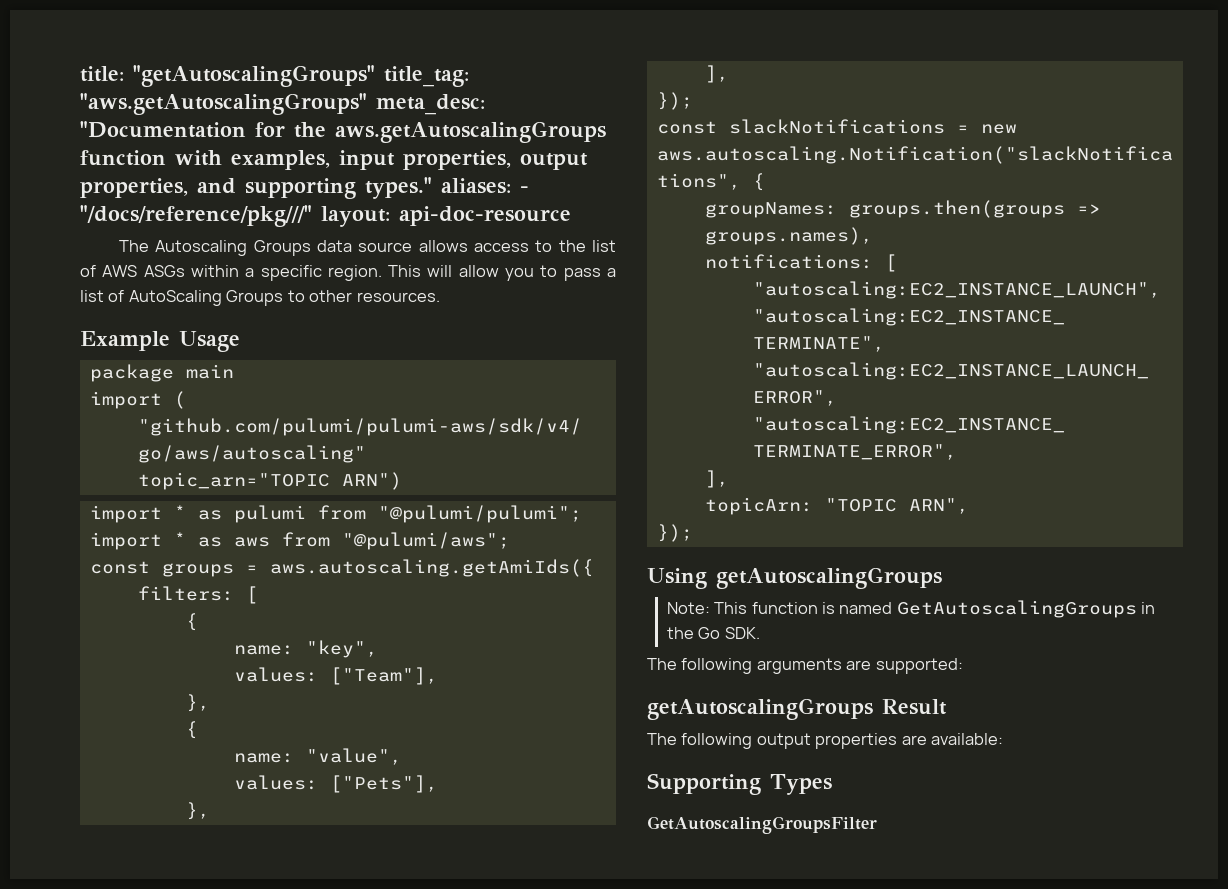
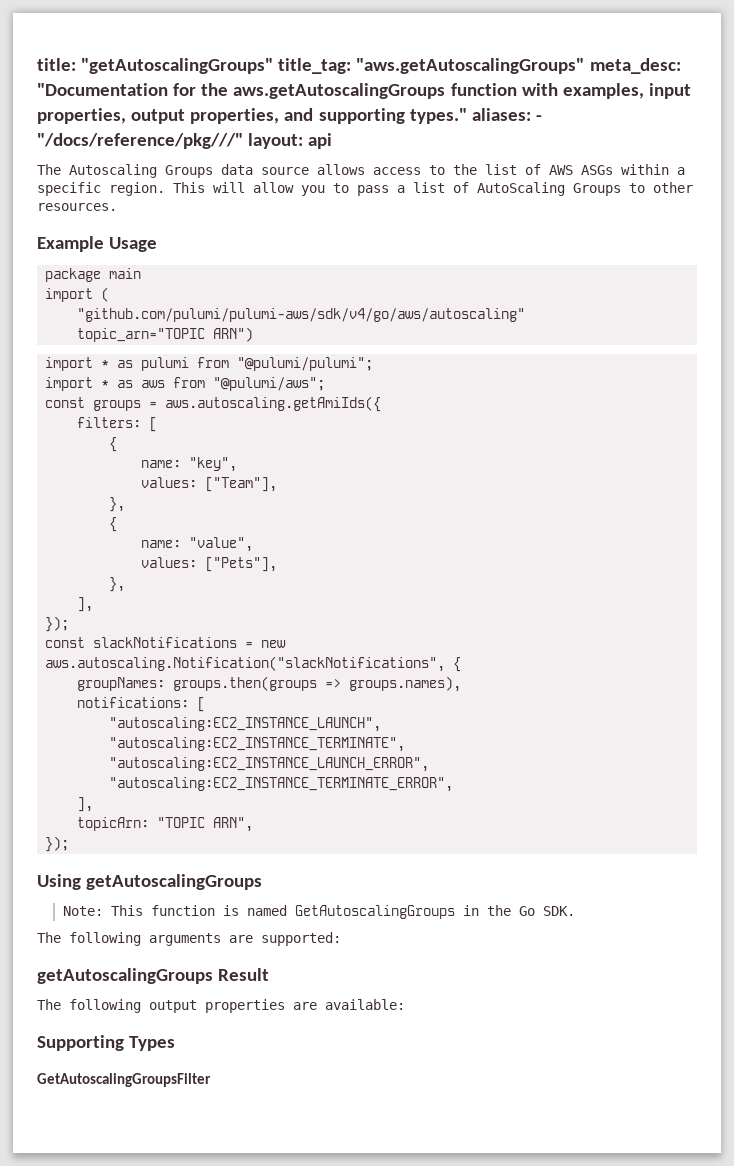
- title: "getAutoscalingGroups" title_tag: "aws.getAutoscalingGroups" meta_desc: "Documentation for the aws.getAutoscalingGroups function with examples, input properties, output properties, and supporting types." aliases: - "/docs/reference/pkg///" layout: api-doc-resource
+ title: "getAutoscalingGroups" title_tag: "aws.getAutoscalingGroups" meta_desc: "Documentation for the aws.getAutoscalingGroups function with examples, input properties, output properties, and supporting types." aliases: - "/docs/reference/pkg///" layout: api

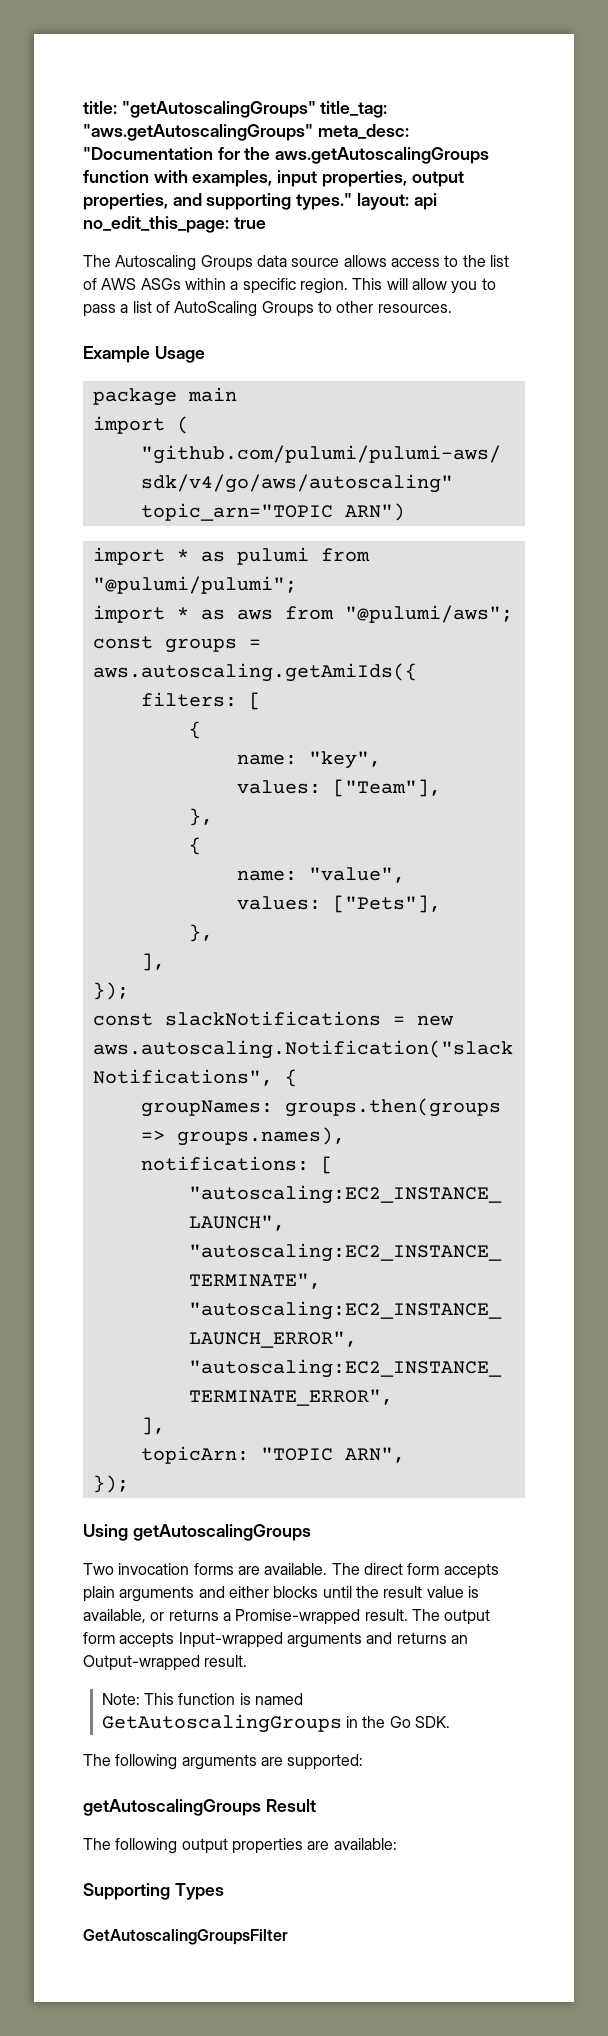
- title: "getAutoscalingGroups" title_tag: "aws.getAutoscalingGroups" meta_desc: "Documentation for the aws.getAutoscalingGroups function with examples, input properties, output properties, and supporting types." aliases: - "/docs/reference/pkg///" layout: api
+ title: "getAutoscalingGroups" title_tag: "aws.getAutoscalingGroups" meta_desc: "Documentation for the aws.getAutoscalingGroups function with examples, input properties, output properties, and supporting types." layout: api no_edit_this_page: true
+ Two invocation forms are available. The direct form accepts plain arguments and either blocks until the result value is available, or returns a Promise-wrapped result. The output form accepts Input-wrapped arguments and returns an Output-wrapped result.

